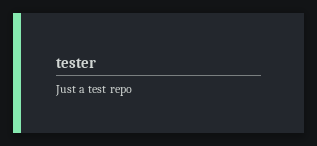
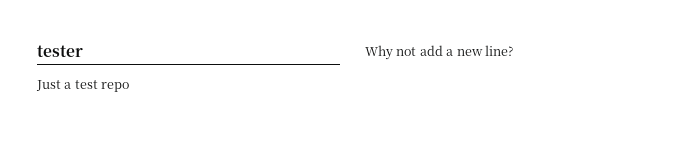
+ Why not add a new line?

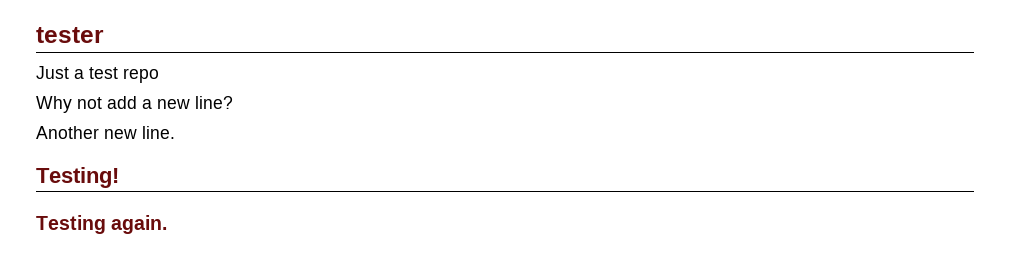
+ Another new line.
+ Testing!
+ Testing again.

